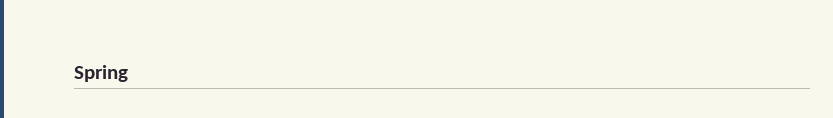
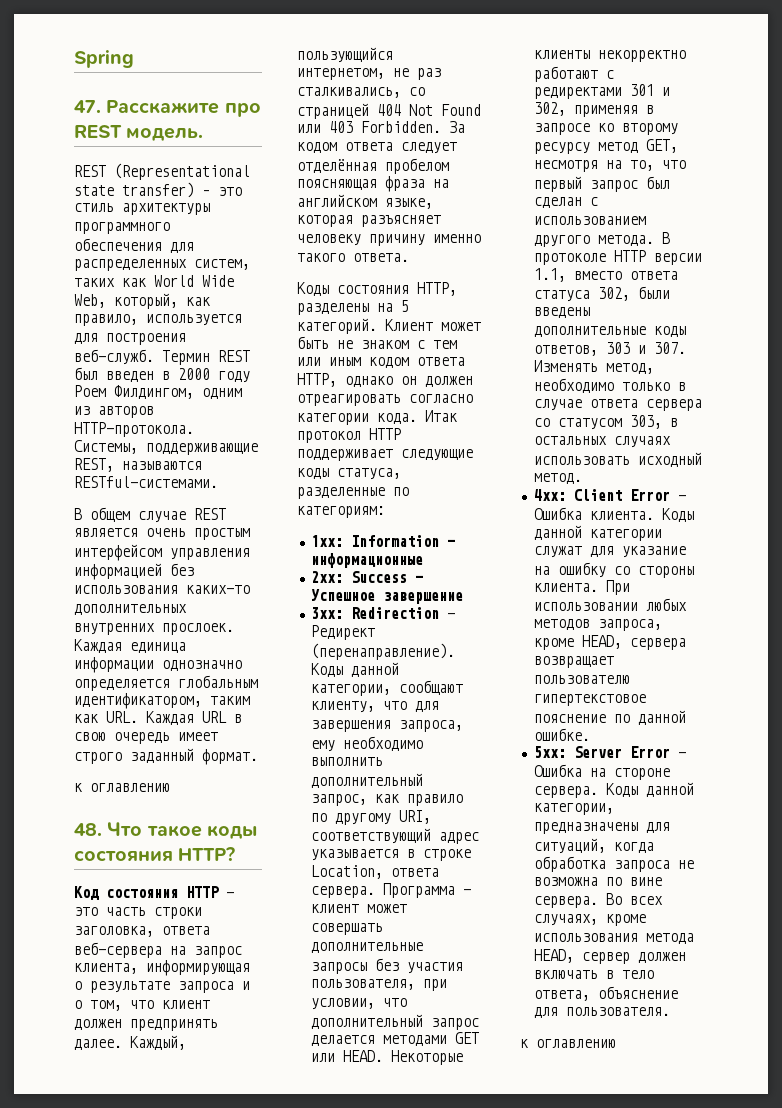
+ 47. Расскажите про REST модель.
+ REST (Representational state transfer) – это стиль архитектуры программного обеспечения для распределенных систем, таких как World Wide Web, который, как правило, используется для построения веб-служб. Термин REST был введен в 2000 году Роем Филдингом, одним из авторов HTTP-протокола. Системы, поддерживающие REST, называются RESTful-системами.
+ В общем случае REST является очень простым интерфейсом управления информацией без использования каких-то дополнительных внутренних прослоек. Каждая единица информации однозначно определяется глобальным идентификатором, таким как URL. Каждая URL в свою очередь имеет строго заданный формат.
+ к оглавлению
+ 48. Что такое коды состояния HTTP?
+ Код состояния HTTP - это часть строки заголовка, ответа веб-сервера на запрос клиента, информирующая о результате запроса и о том, что клиент должен предпринять далее. Каждый, пользующийся интернетом, не раз сталкивались, со страницей 404 Not Found или 403 Forbidden. За кодом ответа следует отделённая пробелом поясняющая фраза на английском языке, которая разъясняет человеку причину именно такого ответа.
+ Коды состояния HTTP, разделены на 5 категорий. Клиент может быть не знаком с тем или иным кодом ответа HTTP, однако он должен отреагировать согласно категории кода. Итак протокол HTTP поддерживает следующие коды статуса, разделенные по категориям:
+ 1xx: Information - информационные
+ 2xx: Success - Успешное завершение
+ 3xx: Redirection - Редирект (перенаправление). Коды данной категории, сообщают клиенту, что для завершения запроса, ему необходимо выполнить дополнительный запрос, как правило по другому URI, соответствующий адрес указывается в строке Location, ответа сервера. Программа - клиент может совершать дополнительные запросы без участия пользователя, при условии, что дополнительный запрос делается методами GET или HEAD. Некоторые клиенты некорректно работают с редиректами 301 и 302, применяя в запросе ко второму ресурсу метод GET, несмотря на то, что первый запрос был сделан с использованием другого метода. В протоколе HTTP версии 1.1, вместо ответа статуса 302, были введены дополнительные коды ответов, 303 и 307. Изменять метод, необходимо только в случае ответа сервера со статусом 303, в остальных случаях использовать исходный метод.
+ 4xx: Client Error - Ошибка клиента. Коды данной категории служат для указание на ошибку со стороны клиента. При использовании любых методов запроса, кроме HEAD, сервера возвращает пользователю гипертекстовое пояснение по данной ошибке.
+ 5xx: Server Error - Ошибка на стороне сервера. Коды данной категории, предназначены для ситуаций, когда обработка запроса не возможна по вине сервера. Во всех случаях, кроме использования метода HEAD, сервер должен включать в тело ответа, объяснение для пользователя.
+ к оглавлению

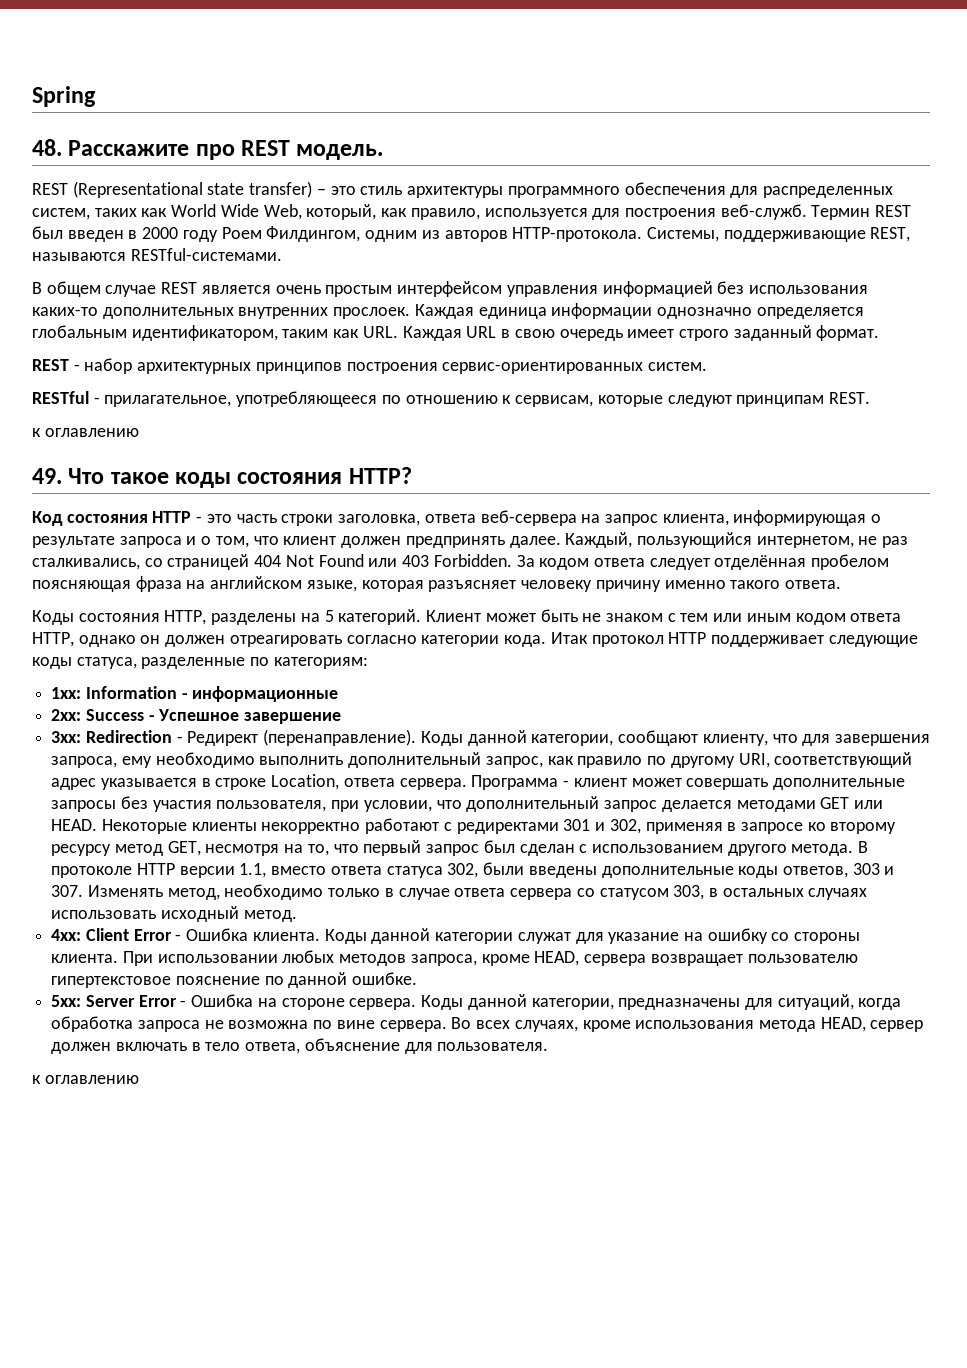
- 47. Расскажите про REST модель.
+ 48. Расскажите про REST модель.
+ REST - набор архитектурных принципов построения сервис-ориентированных систем.
+ RESTful - прилагательное, употребляющееся по отношению к сервисам, которые следуют принципам REST.
- 48. Что такое коды состояния HTTP?
+ 49. Что такое коды состояния HTTP?

